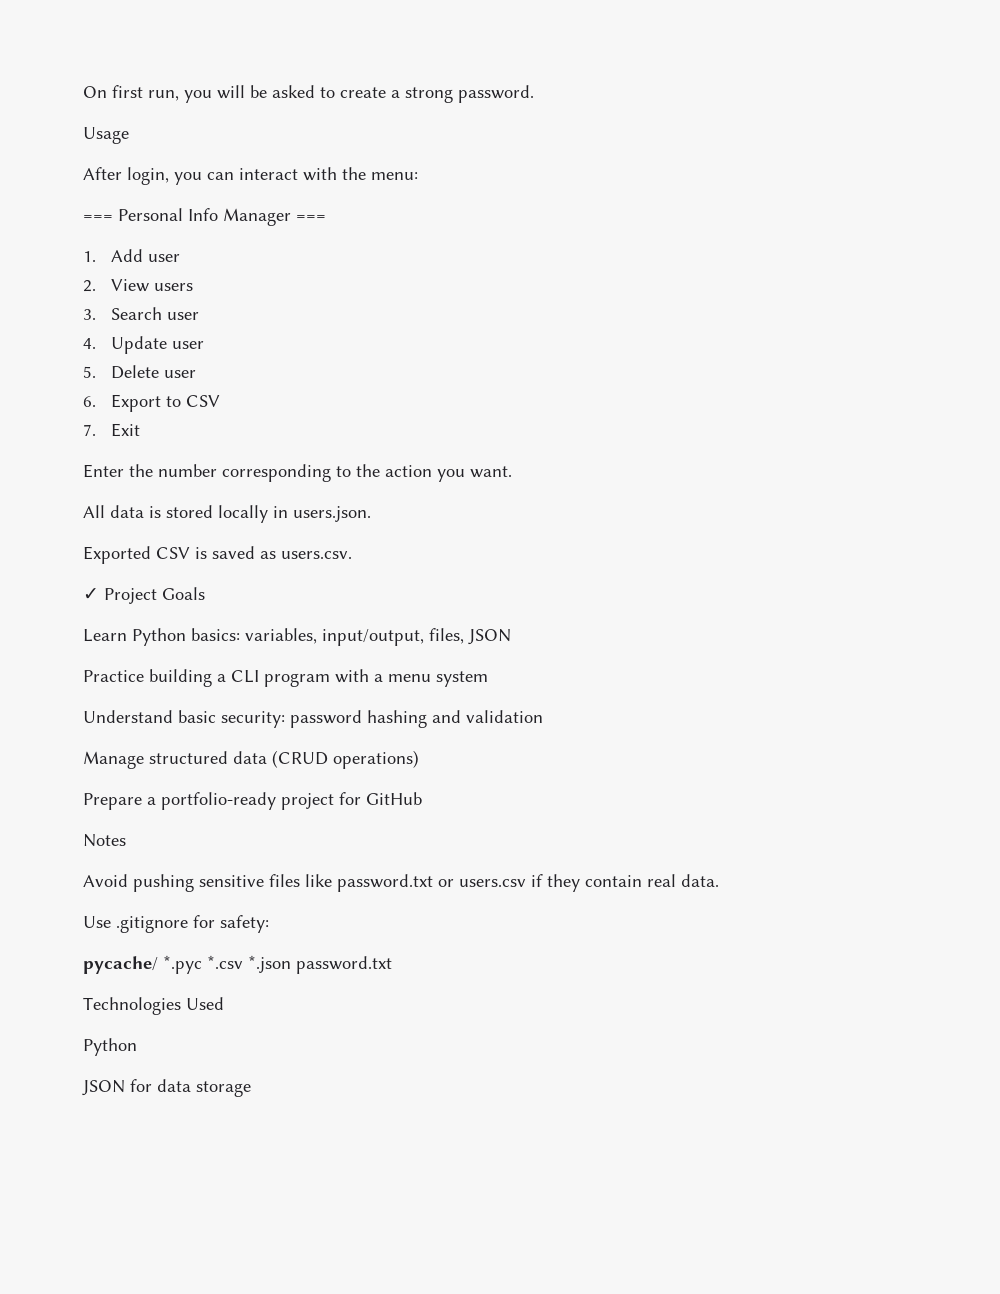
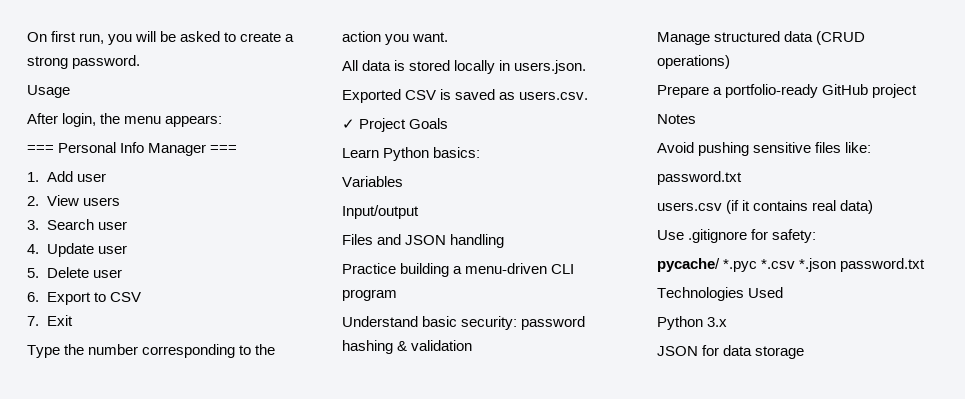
- After login, you can interact with the menu:
+ After login, the menu appears:
- Enter the number corresponding to the action you want.
+ Type the number corresponding to the action you want.
- Learn Python basics: variables, input/output, files, JSON
+ Learn Python basics:
+ Variables
+ Input/output
+ Files and JSON handling
- Practice building a CLI program with a menu system
+ Practice building a menu-driven CLI program
- Understand basic security: password hashing and validation
+ Understand basic security: password hashing & validation
- Prepare a portfolio-ready project for GitHub
+ Prepare a portfolio-ready GitHub project
- Avoid pushing sensitive files like password.txt or users.csv if they contain real data.
+ Avoid pushing sensitive files like:
+ password.txt
+ users.csv (if it contains real data)
  Technologies Used
- Python
+ Python 3.x

